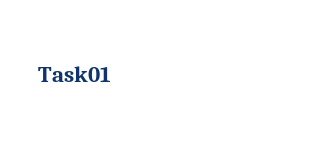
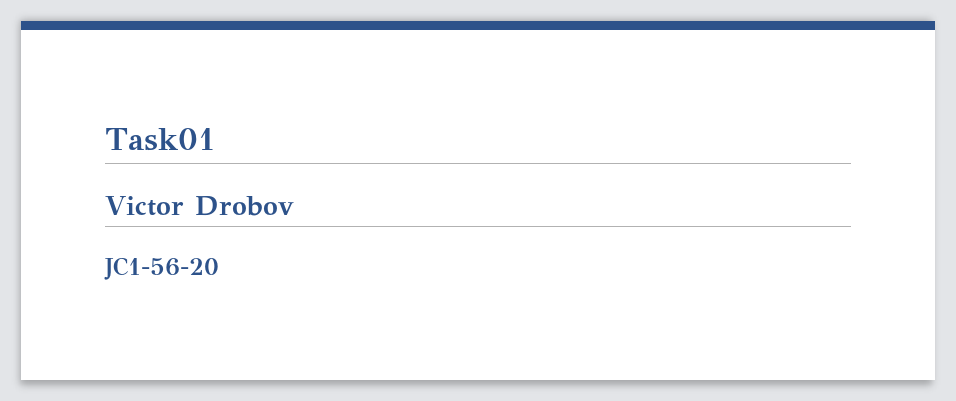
+ Victor Drobov
+ JC1-56-20

